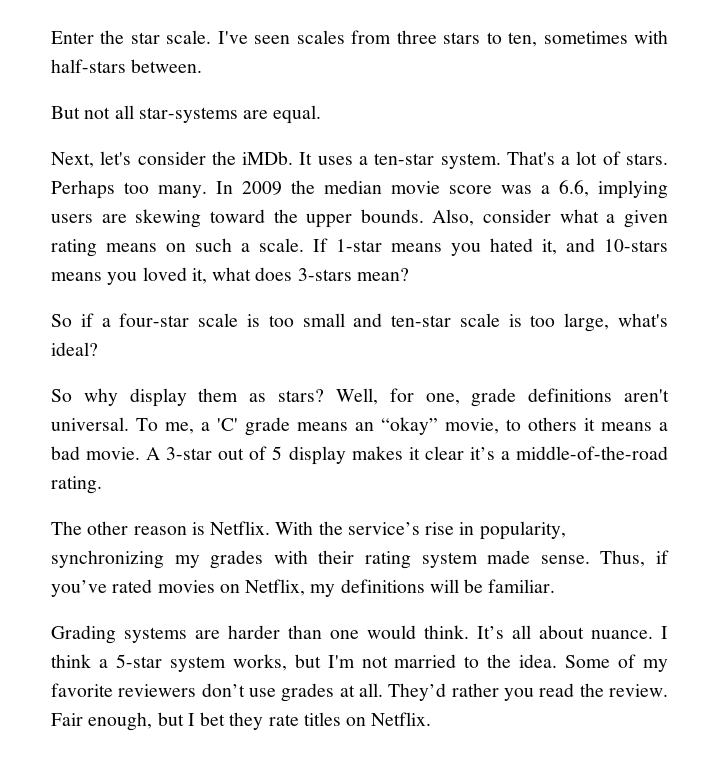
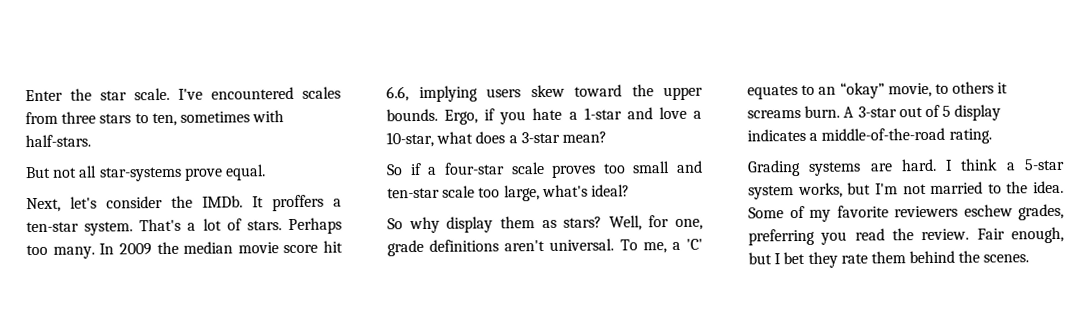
- I've seen scales from three stars to ten, sometimes with half-stars between.
+ I've encountered scales from three stars to ten, sometimes with half-stars.
- But not all star-systems are equal.
+ But not all star-systems prove equal.
- Next, let's consider the iMDb. It uses a ten-star system.
+ Next, let's consider the IMDb. It proffers a ten-star system.
- In 2009 the median movie score was a 6.6, implying users are skewing toward the upper bounds.
+ In 2009 the median movie score hit 6.6, implying users skew toward the upper bounds.
- Also, consider what a given rating means on such a scale. If 1-star means you hated it, and 10-stars means you loved it, what does 3-stars mean?
+ Ergo, if you hate a 1-star and love a 10-star, what does a 3-star mean?
- So if a four-star scale is too small and ten-star scale is too large, what's ideal?
+ So if a four-star scale proves too small and ten-star scale too large, what's ideal?
- To me, a 'C' grade means an “okay” movie, to others it means a bad movie.
+ To me, a 'C' equates to an “okay” movie, to others it screams burn.
- A 3-star out of 5 display makes it clear it’s a middle-of-the-road rating.
+ A 3-star out of 5 display indicates a middle-of-the-road rating.
- The other reason is Netflix. With the service’s rise in popularity, synchronizing my grades with their rating system made sense. Thus, if you’ve rated movies on Netflix, my definitions will be familiar.
- Grading systems are harder than one would think. It’s all about nuance.
+ Grading systems are hard.
- Some of my favorite reviewers don’t use grades at all. They’d rather you read the review.
+ Some of my favorite reviewers eschew grades, preferring you read the review.
- Fair enough, but I bet they rate titles on Netflix.
+ Fair enough, but I bet they rate them behind the scenes.

